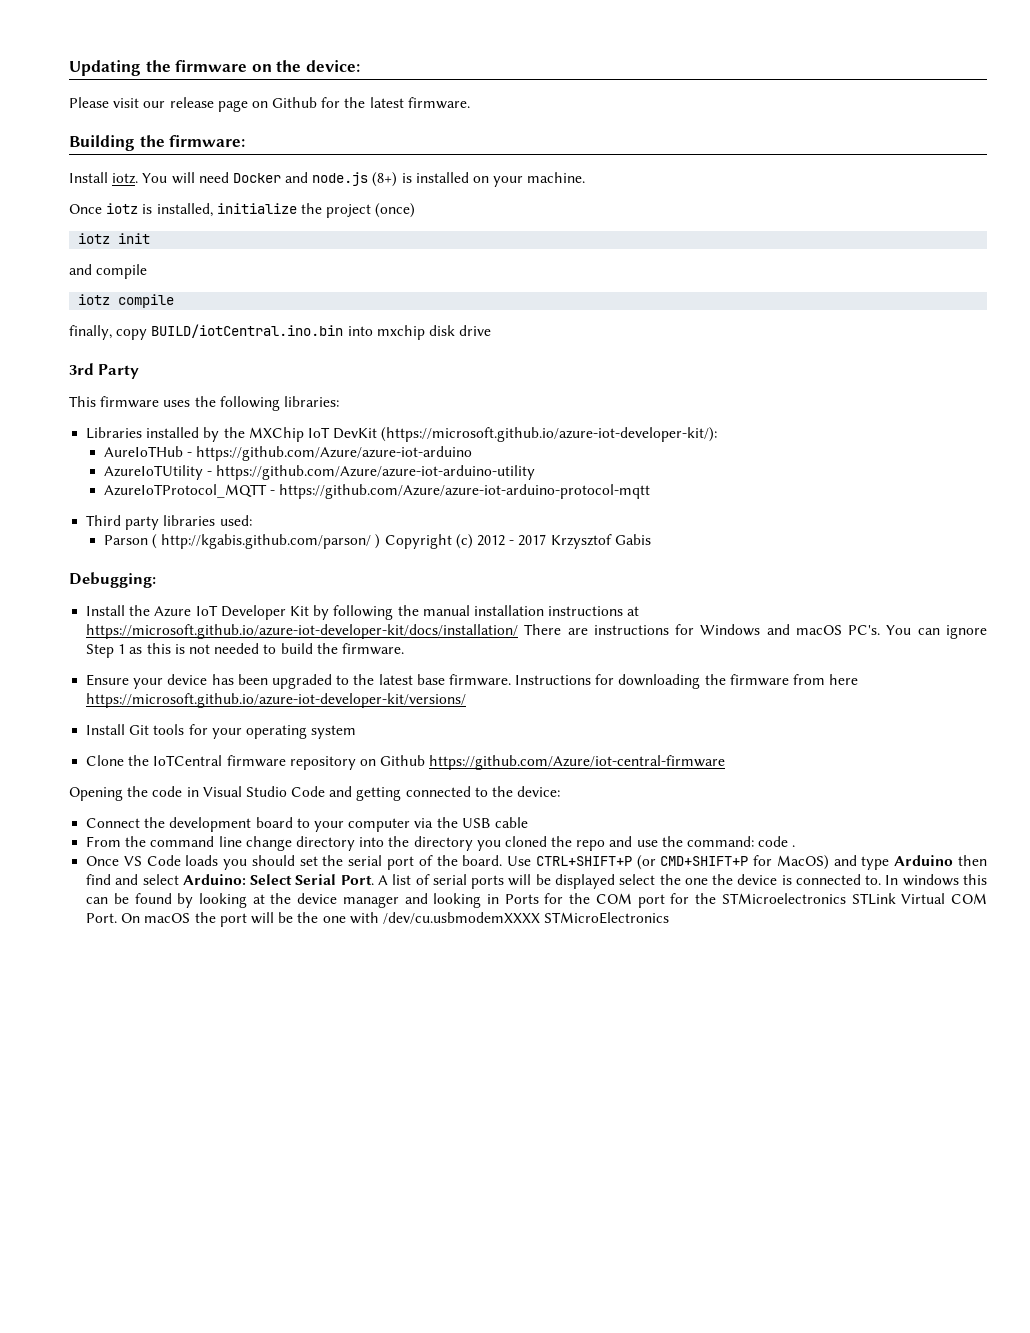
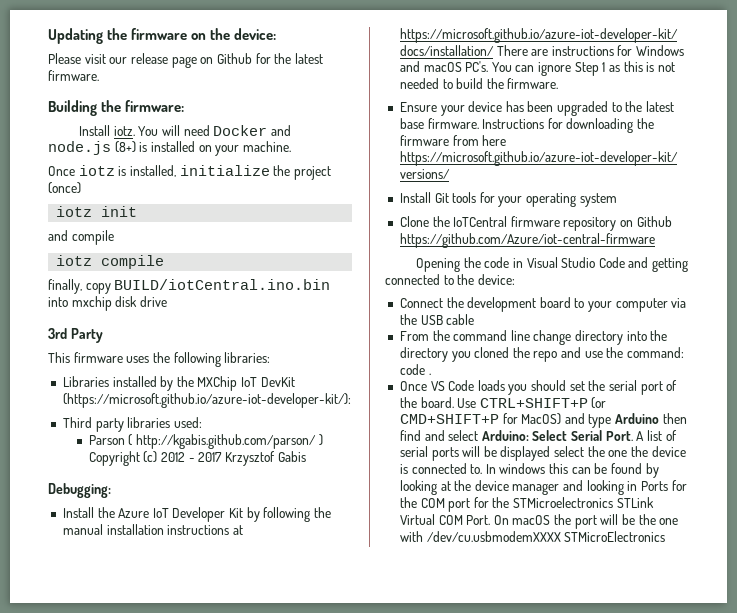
- AureIoTHub - https://github.com/Azure/azure-iot-arduino
- AzureIoTUtility - https://github.com/Azure/azure-iot-arduino-utility
- AzureIoTProtocol_MQTT - https://github.com/Azure/azure-iot-arduino-protocol-mqtt

